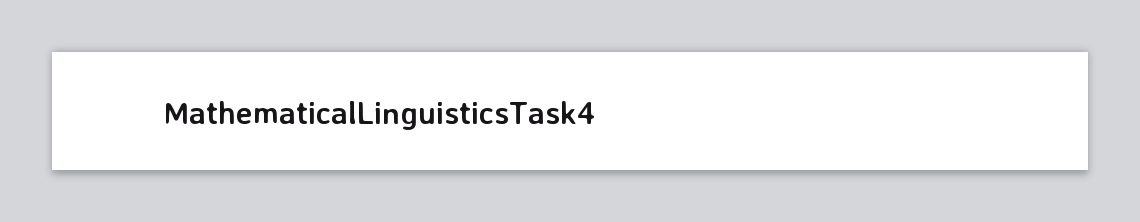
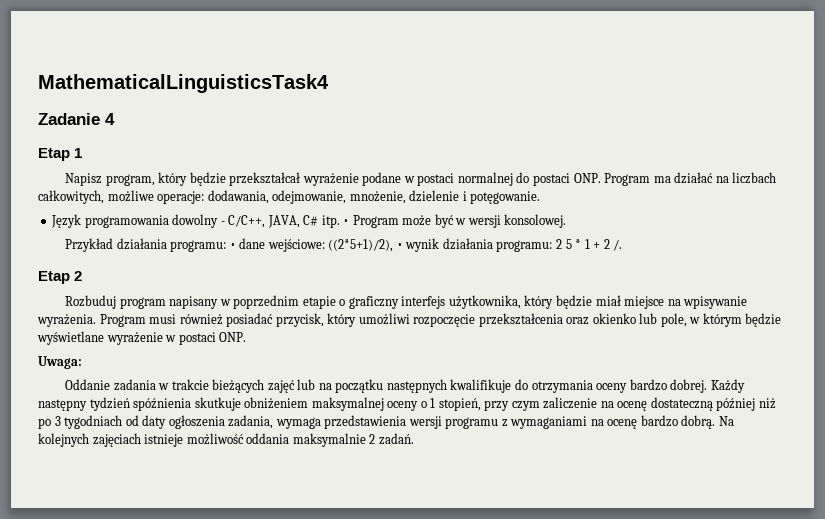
+ Zadanie 4
+ Etap 1
+ Napisz program, który będzie przekształcał wyrażenie podane w postaci normalnej do postaci ONP. Program ma działać na liczbach całkowitych, możliwe operacje: dodawania, odejmowanie, mnożenie, dzielenie i potęgowanie.
+ Język programowania dowolny - C/C++, JAVA, C# itp. • Program może być w wersji konsolowej.
+ Przykład działania programu: • dane wejściowe: ((2*5+1)/2), • wynik działania programu: 2 5 * 1 + 2 /.
+ Etap 2
+ Rozbuduj program napisany w poprzednim etapie o graficzny interfejs użytkownika, który będzie miał miejsce na wpisywanie wyrażenia. Program musi również posiadać przycisk, który umożliwi rozpoczęcie przekształcenia oraz okienko lub pole, w którym będzie wyświetlane wyrażenie w postaci ONP.
+ Uwaga:
+ Oddanie zadania w trakcie bieżących zajęć lub na początku następnych kwalifikuje do otrzymania oceny bardzo dobrej. Każdy następny tydzień spóźnienia skutkuje obniżeniem maksymalnej oceny o 1 stopień, przy czym zaliczenie na ocenę dostateczną później niż po 3 tygodniach od daty ogłoszenia zadania, wymaga przedstawienia wersji programu z wymaganiami na ocenę bardzo dobrą. Na kolejnych zajęciach istnieje możliwość oddania maksymalnie 2 zadań.

